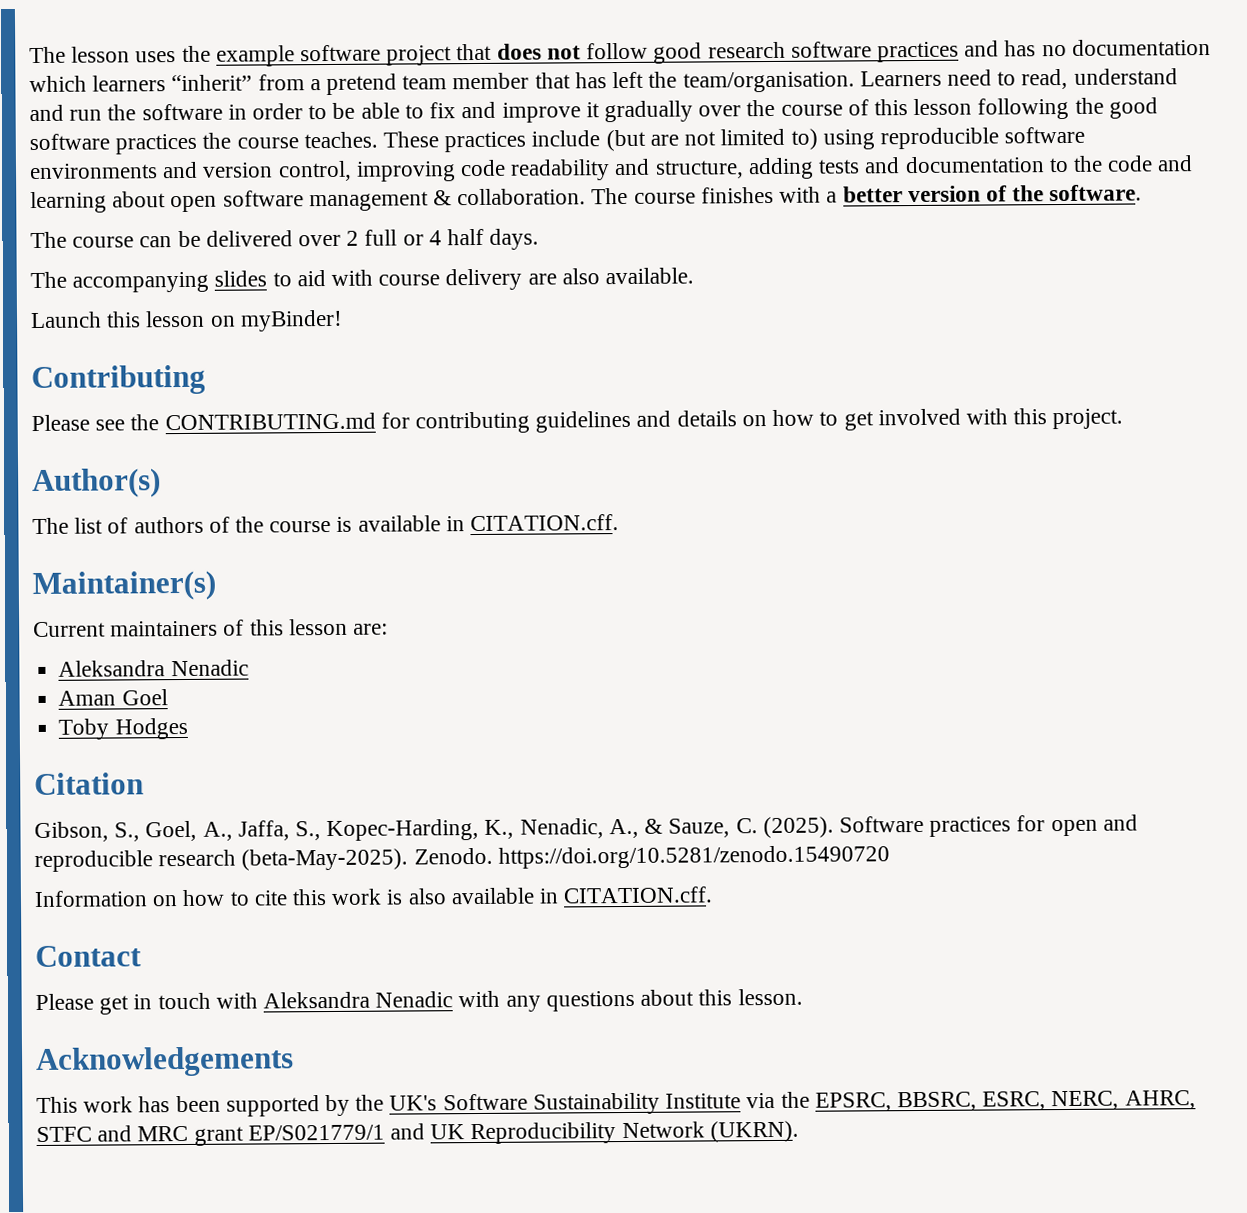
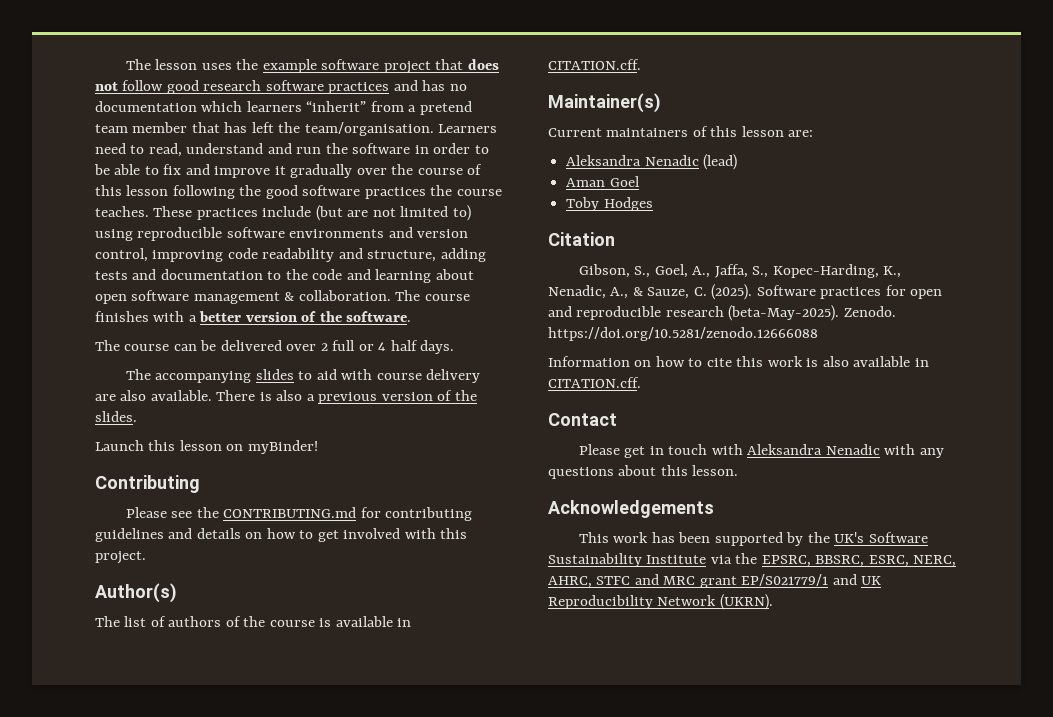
+ There is also a previous version of the slides.
  Current maintainers of this lesson are:
- Aleksandra Nenadic
+ Aleksandra Nenadic (lead)
- Zenodo. https://doi.org/10.5281/zenodo.15490720
+ Zenodo. https://doi.org/10.5281/zenodo.12666088

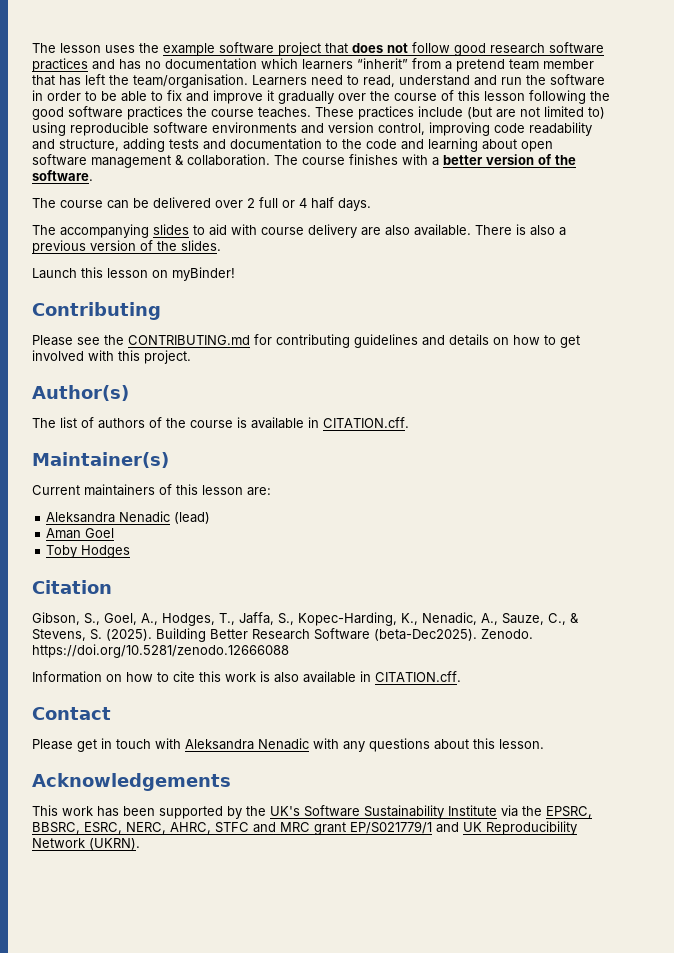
- Gibson, S., Goel, A., Jaffa, S., Kopec-Harding, K., Nenadic, A., & Sauze, C. (2025). Software practices for open and reproducible research (beta-May-2025).
+ Gibson, S., Goel, A., Hodges, T., Jaffa, S., Kopec-Harding, K., Nenadic, A., Sauze, C., & Stevens, S. (2025). Building Better Research Software (beta-Dec2025).

